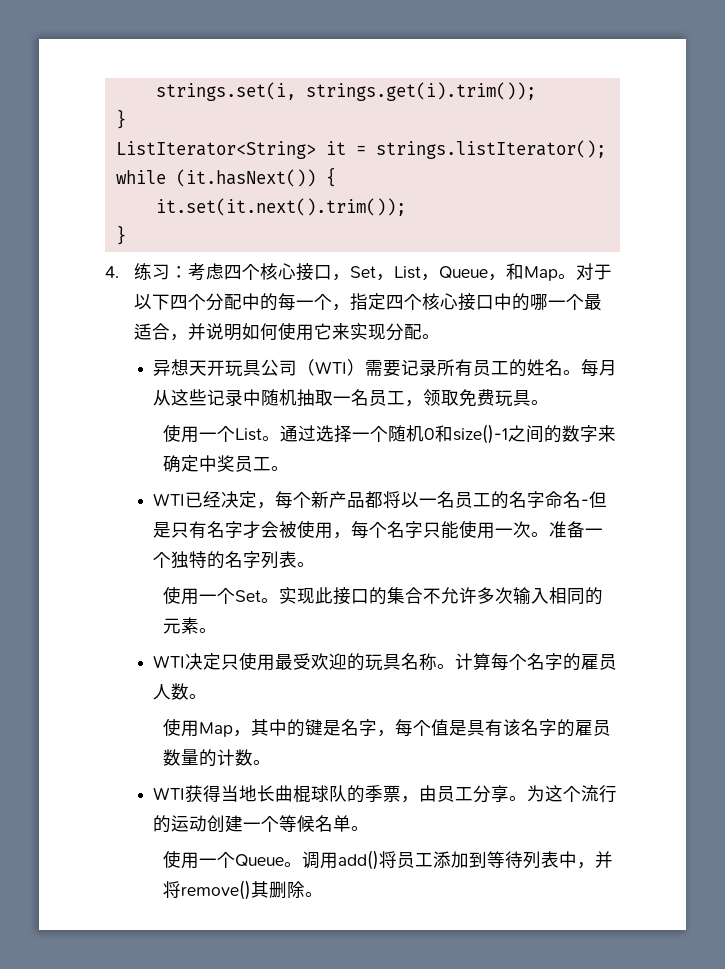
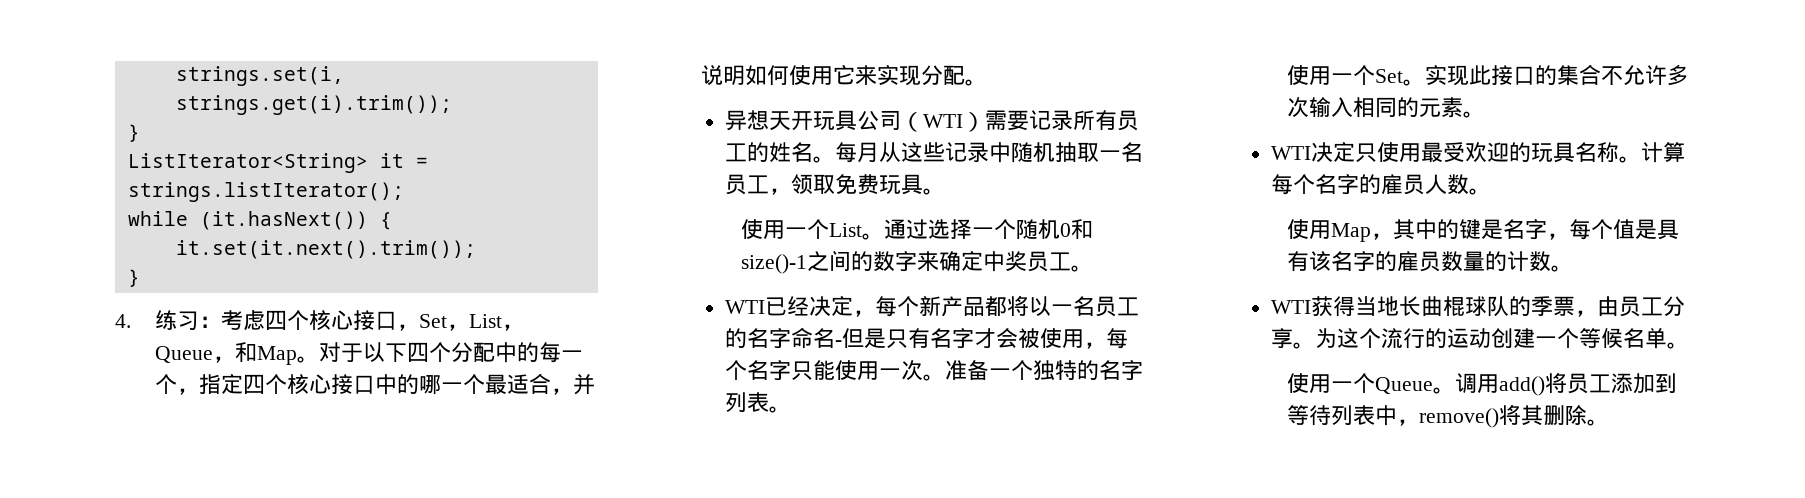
- 调用add()将员工添加到等待列表中，并将remove()其删除。
+ 调用add()将员工添加到等待列表中，remove()将其删除。

